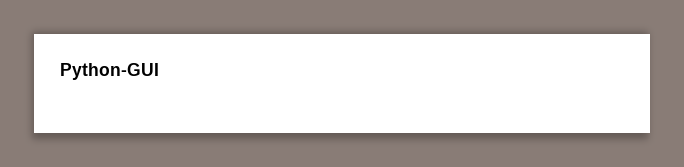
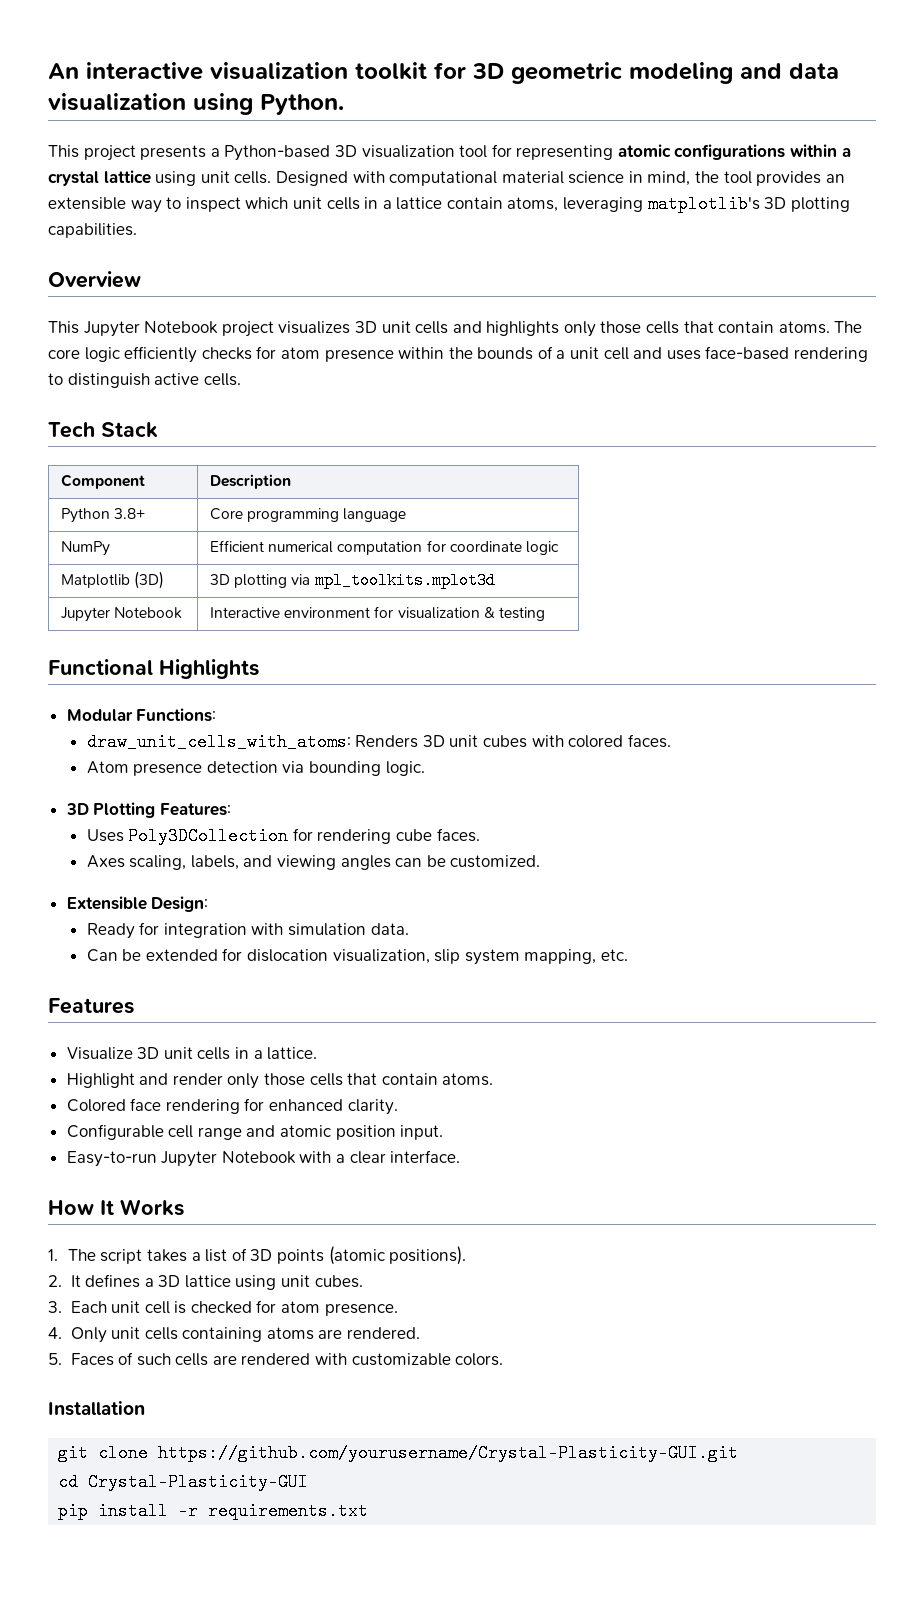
- Python-GUI
+ An interactive visualization toolkit for 3D geometric modeling and data visualization using Python.
+ This project presents a Python-based 3D visualization tool for representing atomic configurations within a crystal lattice using unit cells. Designed with computational material science in mind, the tool provides an extensible way to inspect which unit cells in a lattice contain atoms, leveraging matplotlib's 3D plotting capabilities.
+ Overview
+ This Jupyter Notebook project visualizes 3D unit cells and highlights only those cells that contain atoms. The core logic efficiently checks for atom presence within the bounds of a unit cell and uses face-based rendering to distinguish active cells.
+ Tech Stack
+ Component | Description
+ Python 3.8+ | Core programming language
+ NumPy | Efficient numerical computation for coordinate logic
+ Matplotlib (3D) | 3D plotting via mpl_toolkits.mplot3d
+ Jupyter Notebook | Interactive environment for visualization & testing
+ Functional Highlights
+ Modular Functions:
+ draw_unit_cells_with_atoms: Renders 3D unit cubes with colored faces.
+ Atom presence detection via bounding logic.
+ 3D Plotting Features:
+ Uses Poly3DCollection for rendering cube faces.
+ Axes scaling, labels, and viewing angles can be customized.
+ Extensible Design:
+ Ready for integration with simulation data.
+ Can be extended for dislocation visualization, slip system mapping, etc.
+ Features
+ Visualize 3D unit cells in a lattice.
+ Highlight and render only those cells that contain atoms.
+ Colored face rendering for enhanced clarity.
+ Configurable cell range and atomic position input.
+ Easy-to-run Jupyter Notebook with a clear interface.
+ How It Works
+ 1. The script takes a list of 3D points (atomic positions).
+ 2. It defines a 3D lattice using unit cubes.
+ 3. Each unit cell is checked for atom presence.
+ 4. Only unit cells containing atoms are rendered.
+ 5. Faces of such cells are rendered with customizable colors.
+ Installation
+ git clone https://github.com/yourusername/Crystal-Plasticity-GUI.git
+ cd Crystal-Plasticity-GUI
+ pip install -r requirements.txt

